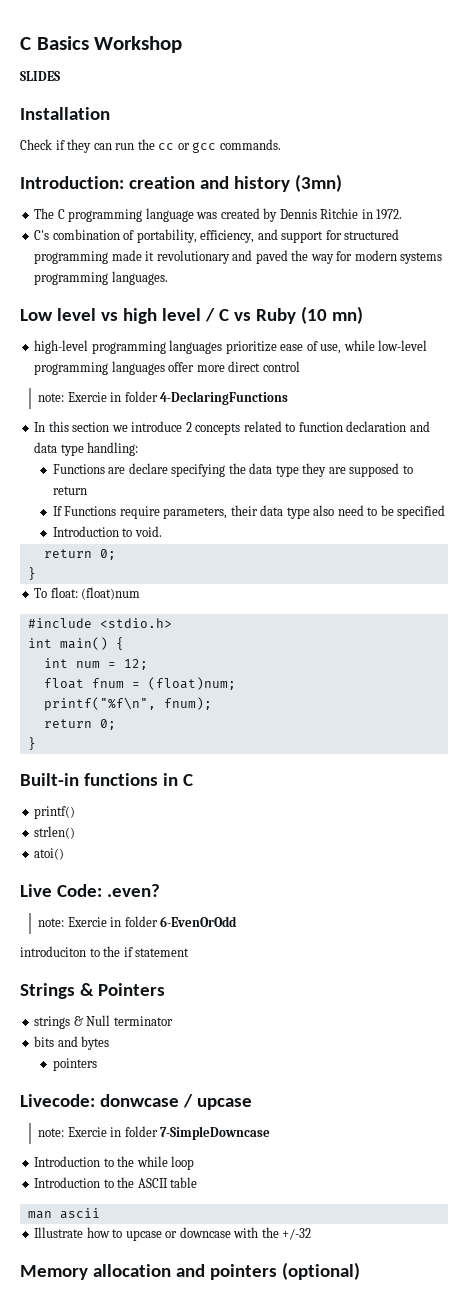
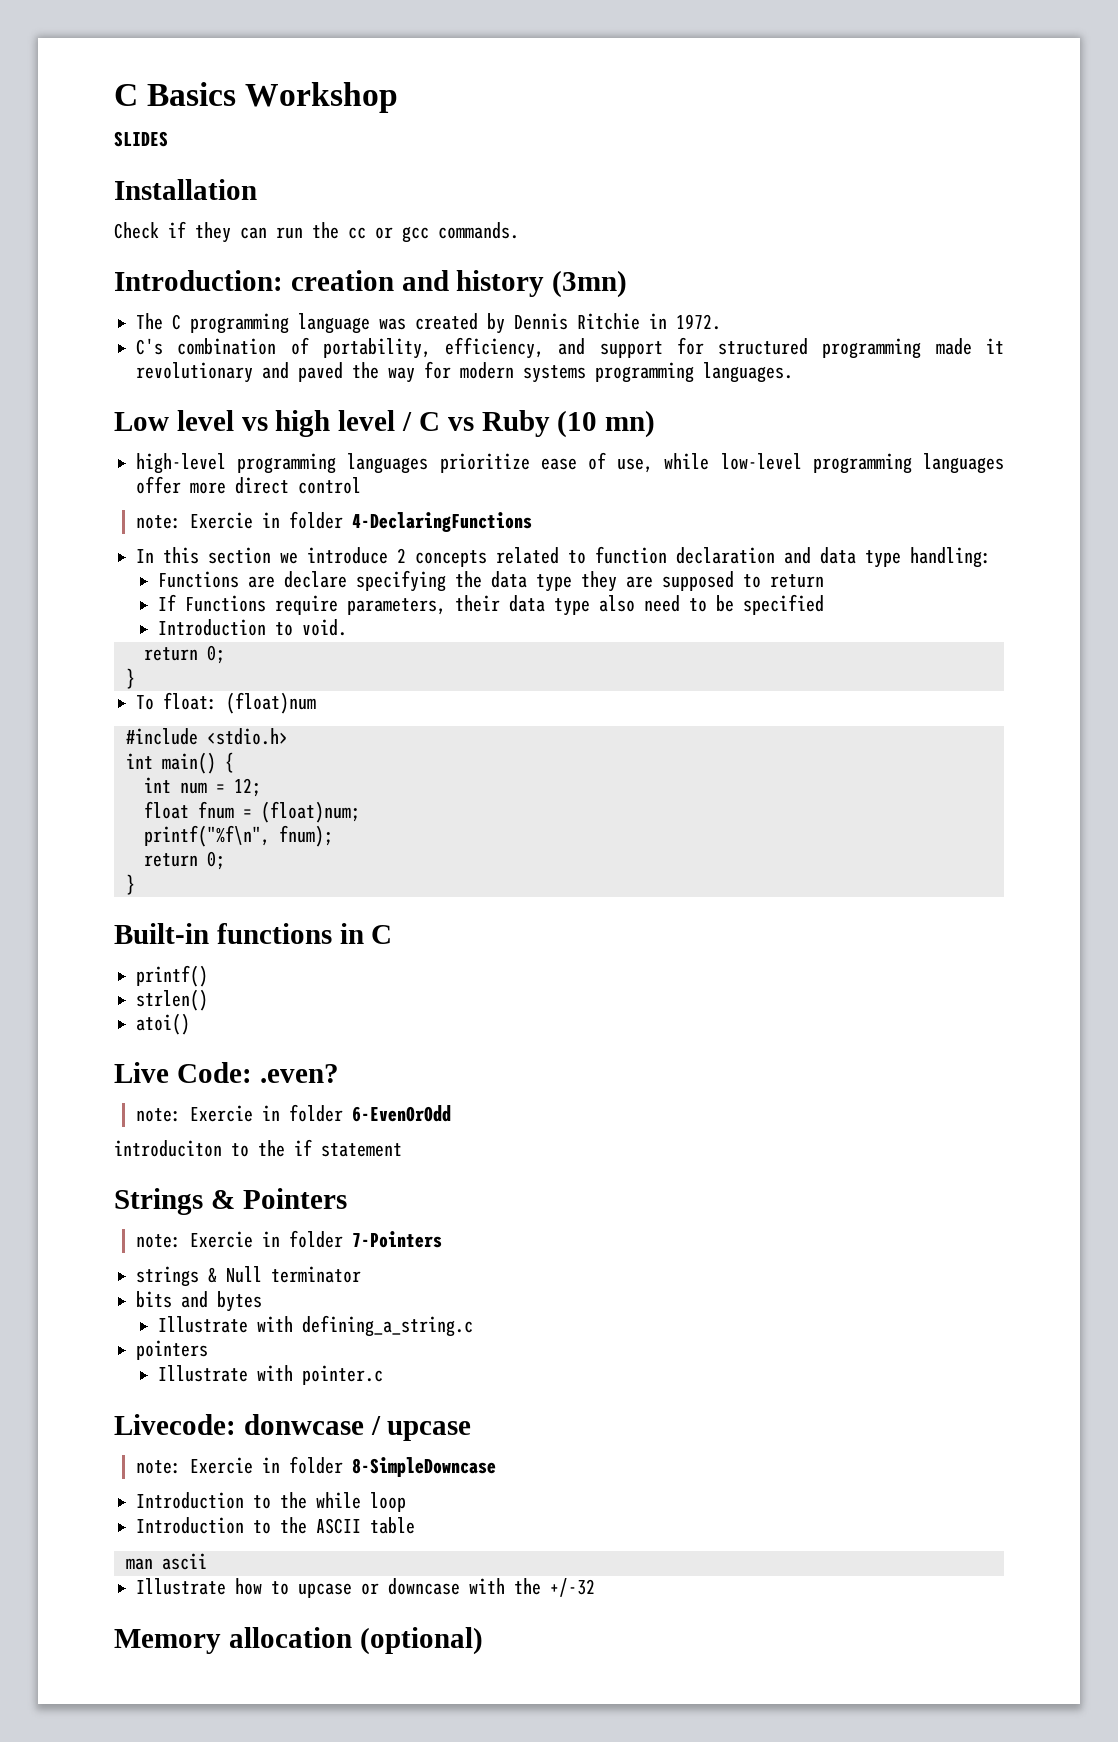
+ note: Exercie in folder 7-Pointers
  bits and bytes
+ Illustrate with defining_a_string.c
  pointers
+ Illustrate with pointer.c
- note: Exercie in folder 7-SimpleDowncase
+ note: Exercie in folder 8-SimpleDowncase
- Memory allocation and pointers (optional)
+ Memory allocation (optional)

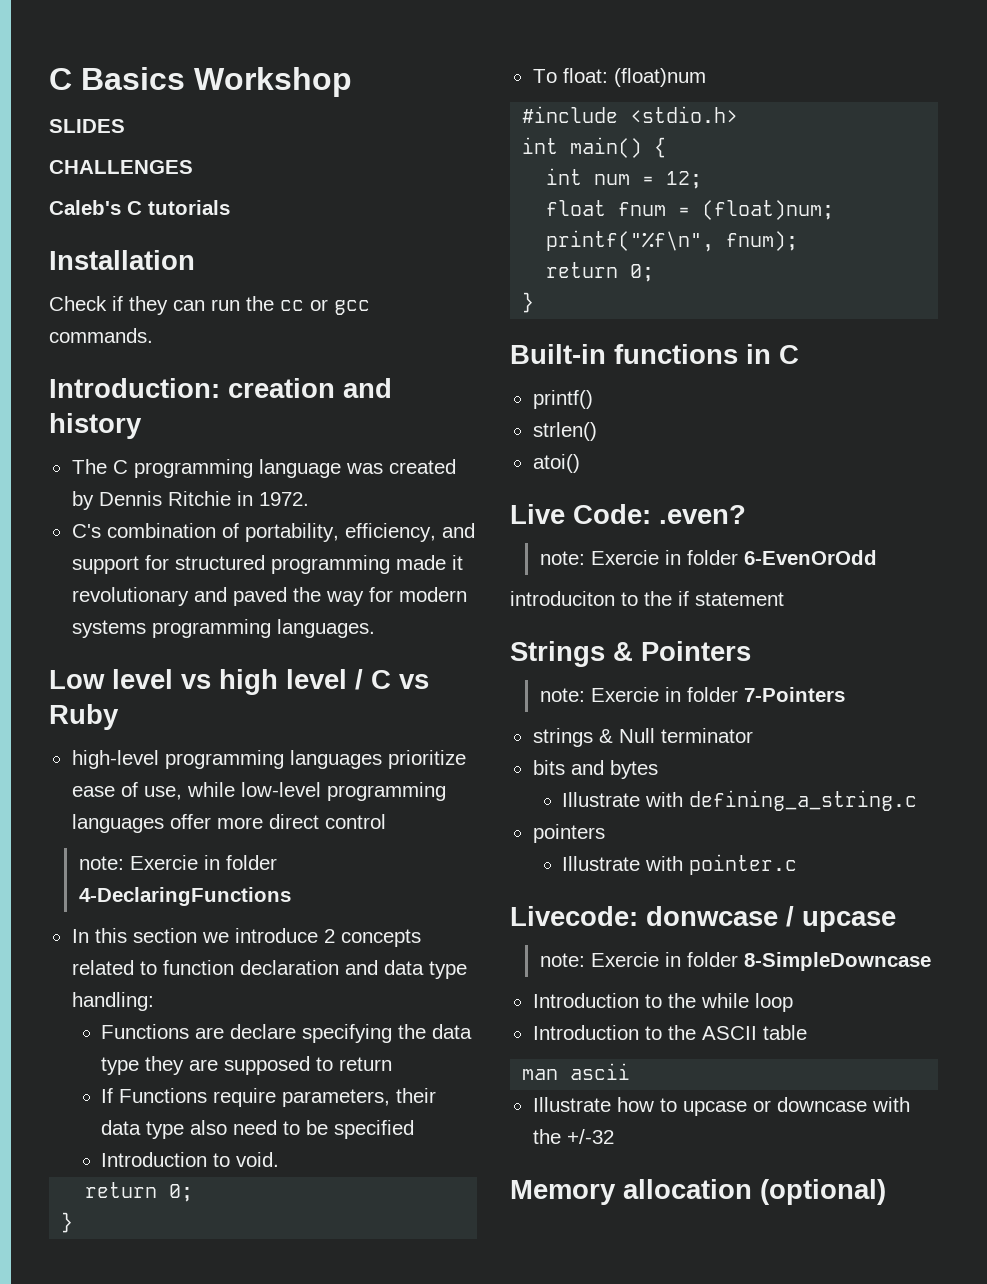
+ CHALLENGES
+ Caleb's C tutorials
- Introduction: creation and history (3mn)
+ Introduction: creation and history
- Low level vs high level / C vs Ruby (10 mn)
+ Low level vs high level / C vs Ruby

